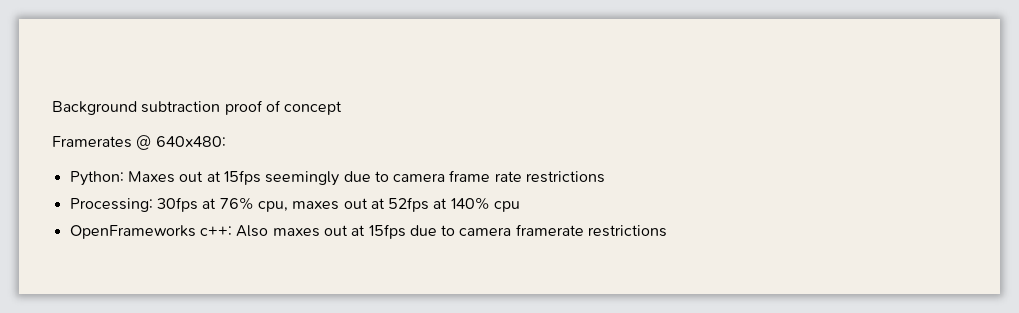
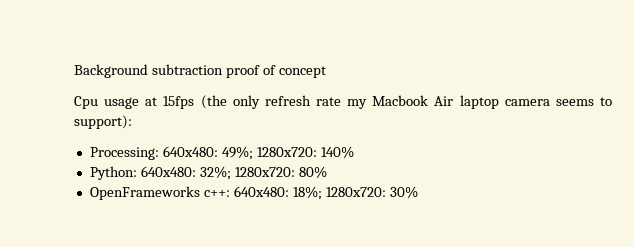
- Framerates @ 640x480:
- Python: Maxes out at 15fps seemingly due to camera frame rate restrictions
- Processing: 30fps at 76% cpu, maxes out at 52fps at 140% cpu
- OpenFrameworks c++: Also maxes out at 15fps due to camera framerate restrictions
+ Cpu usage at 15fps (the only refresh rate my Macbook Air laptop camera seems to support):
+ Processing: 640x480: 49%; 1280x720: 140%
+ Python: 640x480: 32%; 1280x720: 80%
+ OpenFrameworks c++: 640x480: 18%; 1280x720: 30%

